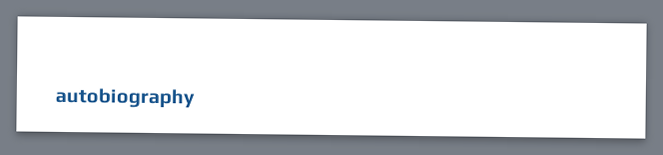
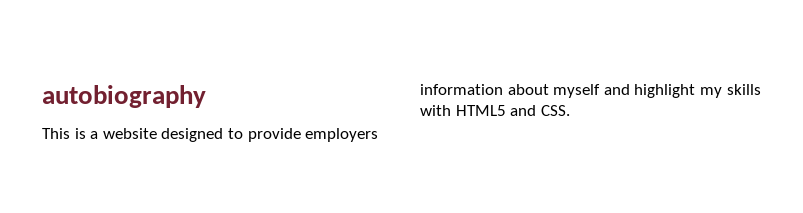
+ This is a website designed to provide employers information about myself and highlight my skills with HTML5 and CSS.

